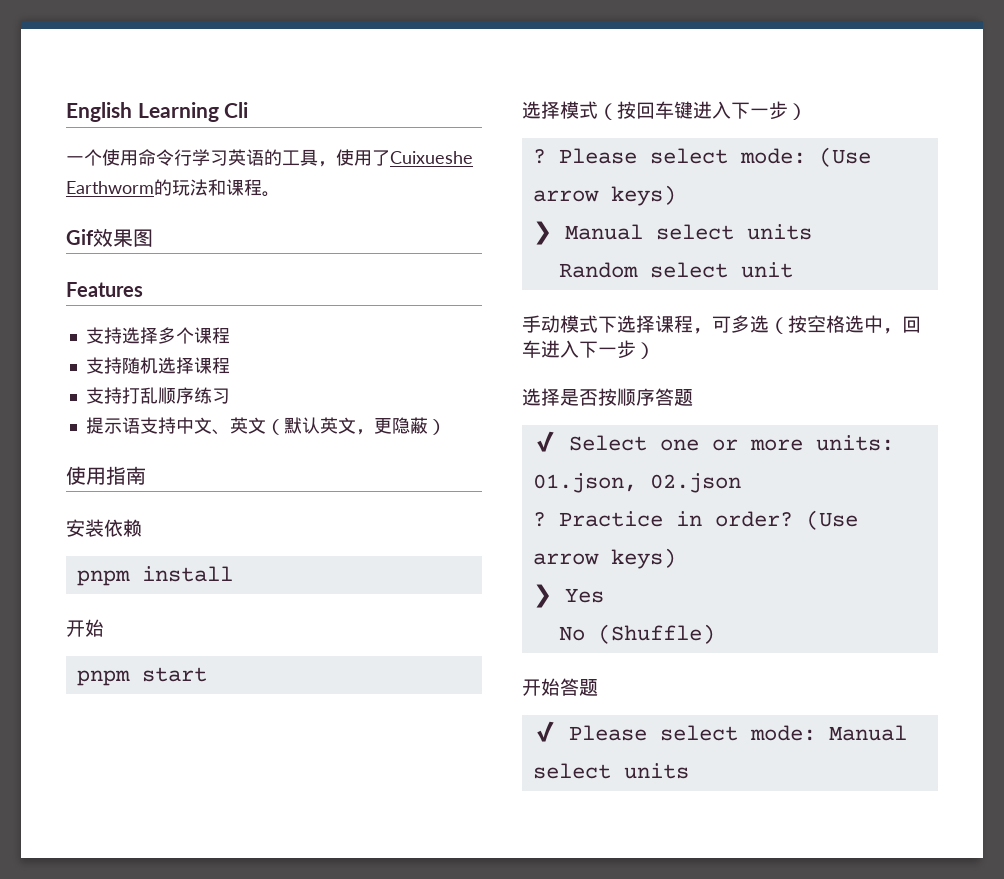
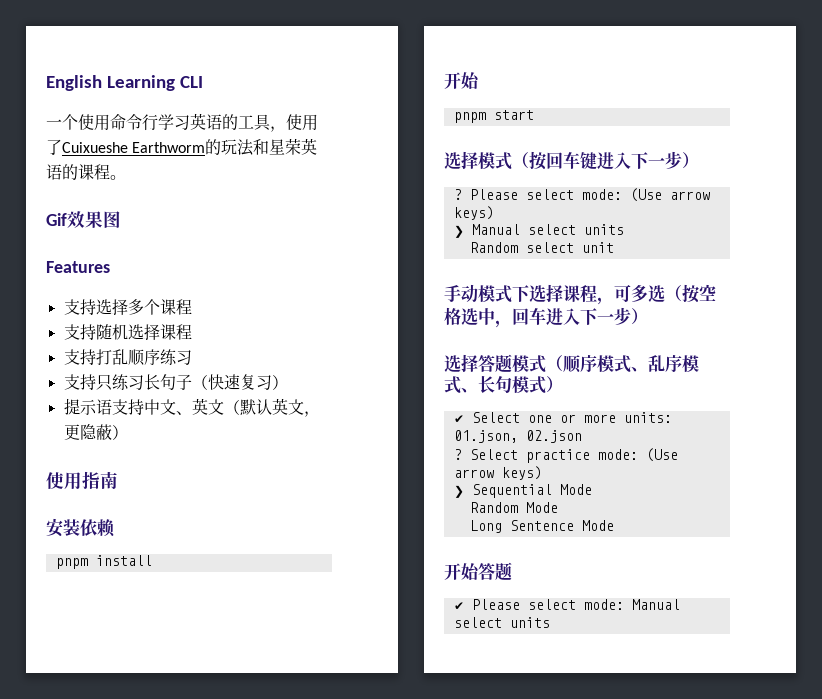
- English Learning Cli
+ English Learning CLI
- 一个使用命令行学习英语的工具，使用了Cuixueshe Earthworm的玩法和课程。
+ 一个使用命令行学习英语的工具，使用了Cuixueshe Earthworm的玩法和星荣英语的课程。
+ 支持只练习长句子（快速复习）
- 选择是否按顺序答题
+ 选择答题模式（顺序模式、乱序模式、长句模式）
- Practice in order? (Use arrow keys)
- ❯ Yes
- No (Shuffle)
+ Select practice mode: (Use arrow keys)
+ ❯ Sequential Mode
+ Random Mode
+ Long Sentence Mode

